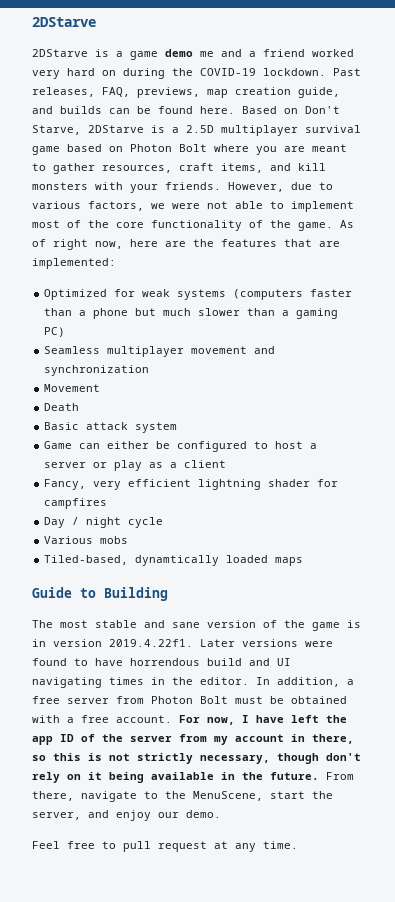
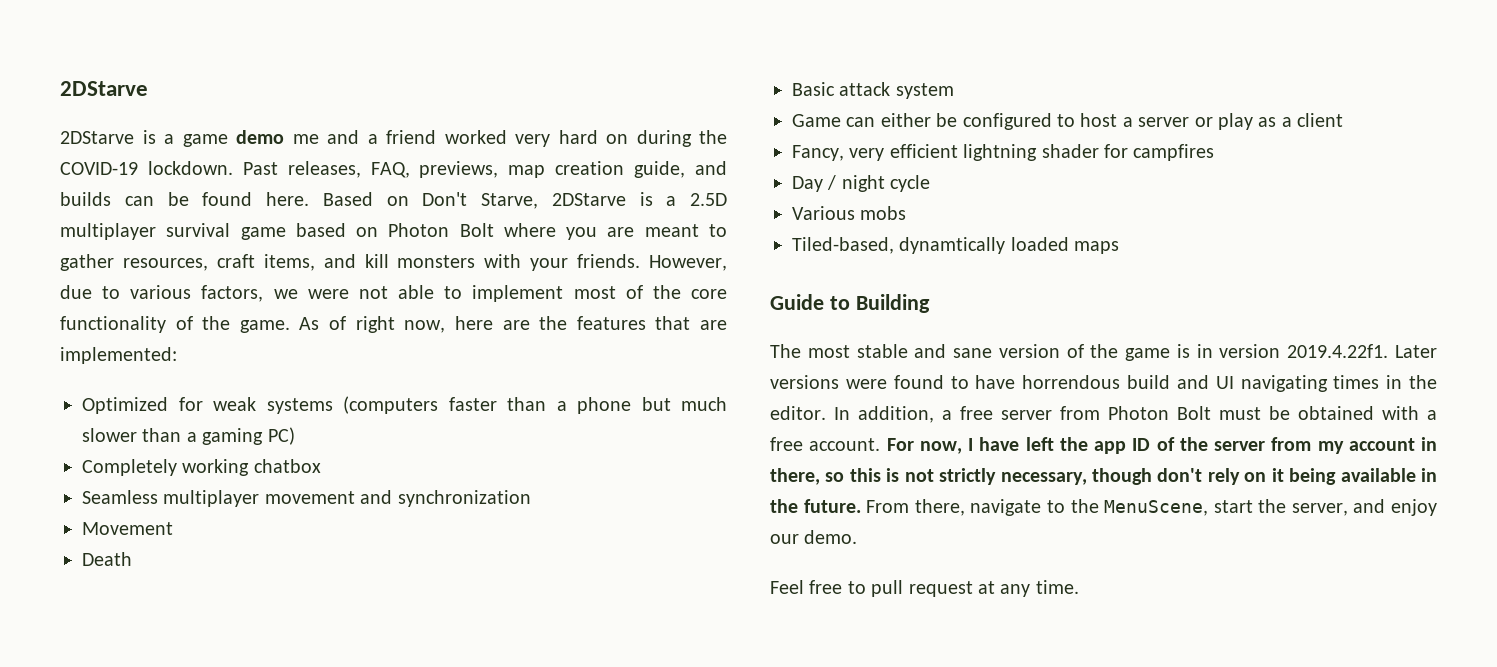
+ Completely working chatbox

